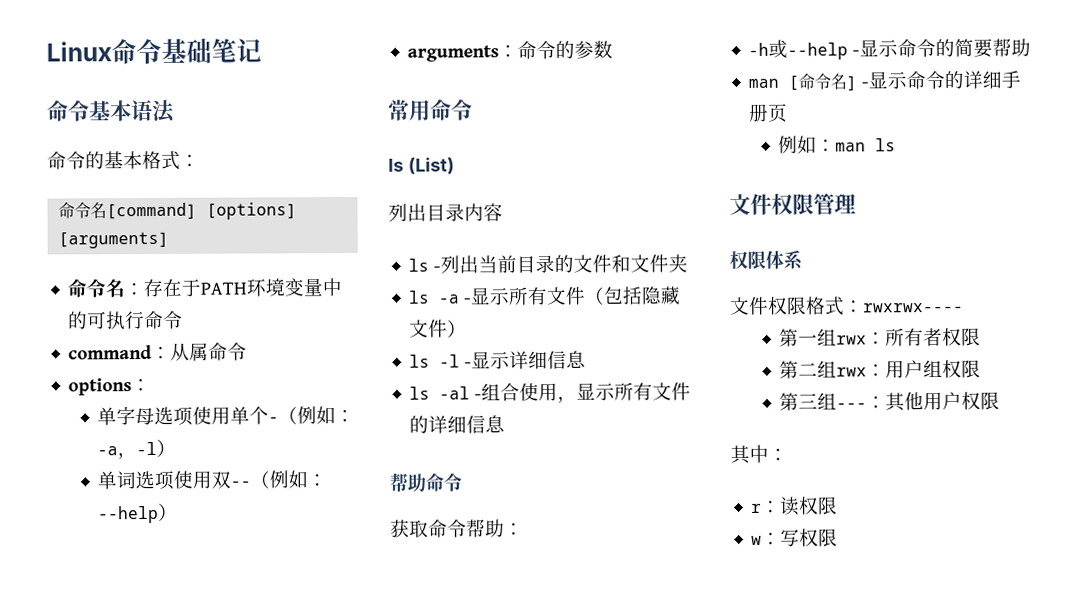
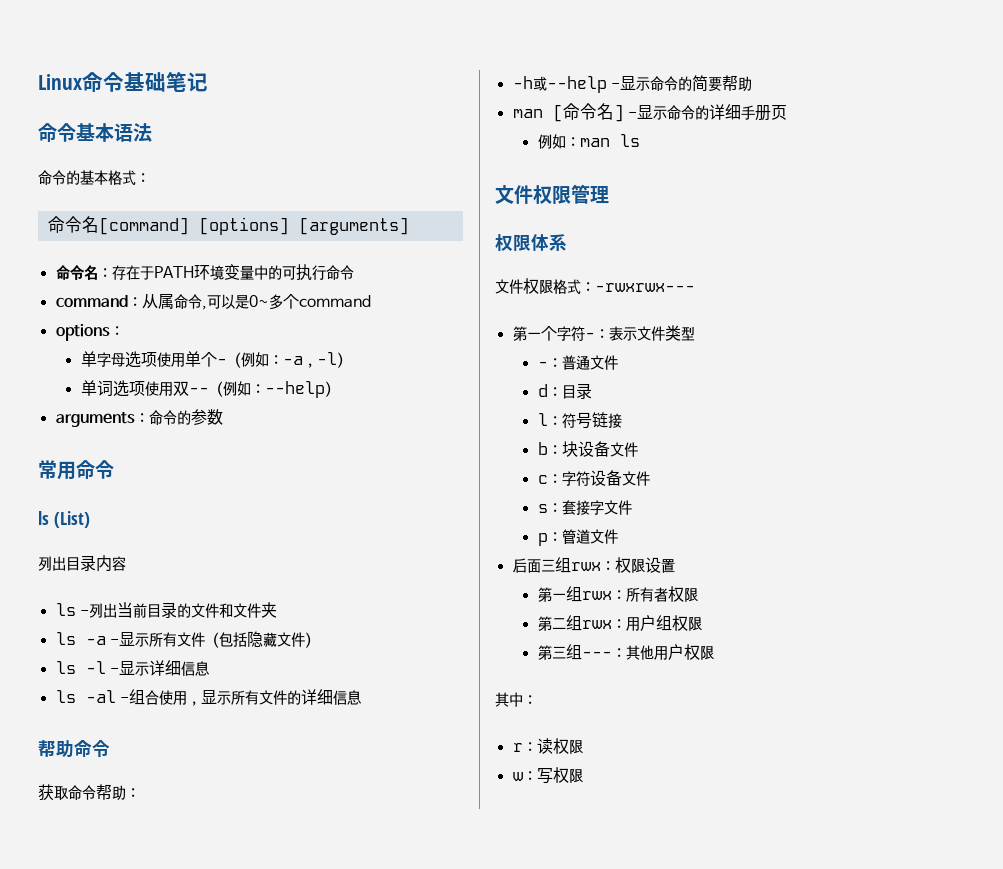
- command：从属命令
+ command：从属命令,可以是0~多个command
- 文件权限格式：rwxrwx----
+ 文件权限格式：-rwxrwx---
+ 第一个字符-：表示文件类型
+ -：普通文件
+ d：目录
+ l：符号链接
+ b：块设备文件
+ c：字符设备文件
+ s：套接字文件
+ p：管道文件
+ 后面三组rwx：权限设置

